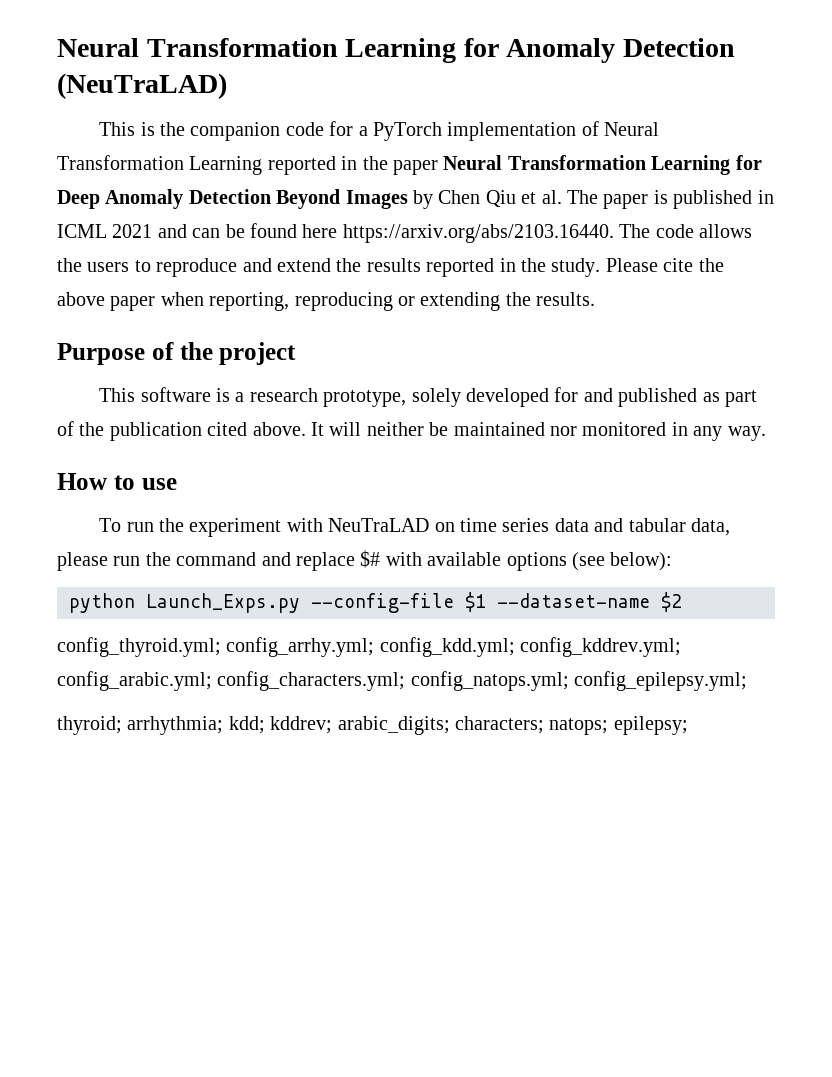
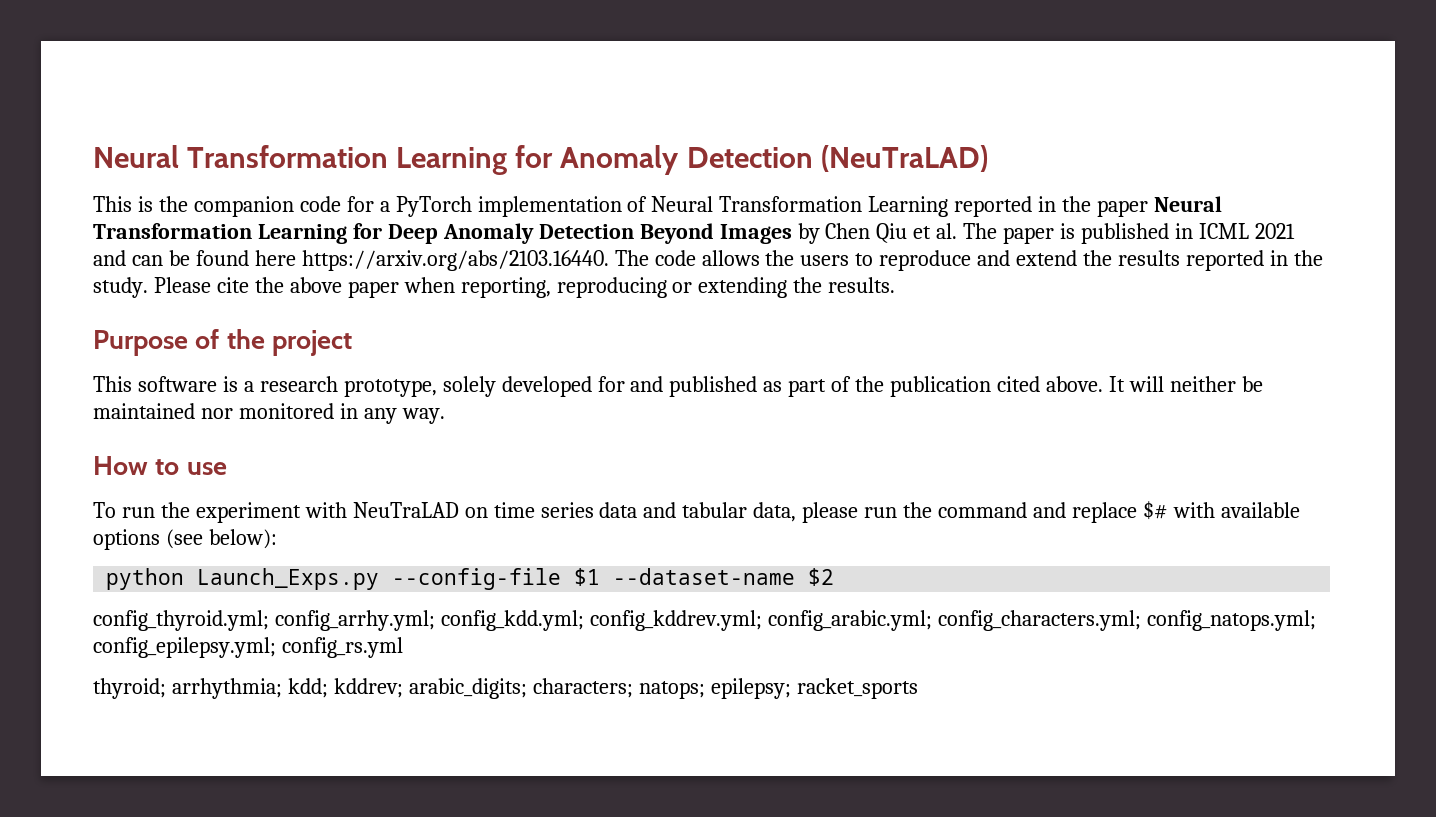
- config_thyroid.yml; config_arrhy.yml; config_kdd.yml; config_kddrev.yml; config_arabic.yml; config_characters.yml; config_natops.yml; config_epilepsy.yml;
+ config_thyroid.yml; config_arrhy.yml; config_kdd.yml; config_kddrev.yml; config_arabic.yml; config_characters.yml; config_natops.yml; config_epilepsy.yml; config_rs.yml
- thyroid; arrhythmia; kdd; kddrev; arabic_digits; characters; natops; epilepsy;
+ thyroid; arrhythmia; kdd; kddrev; arabic_digits; characters; natops; epilepsy; racket_sports

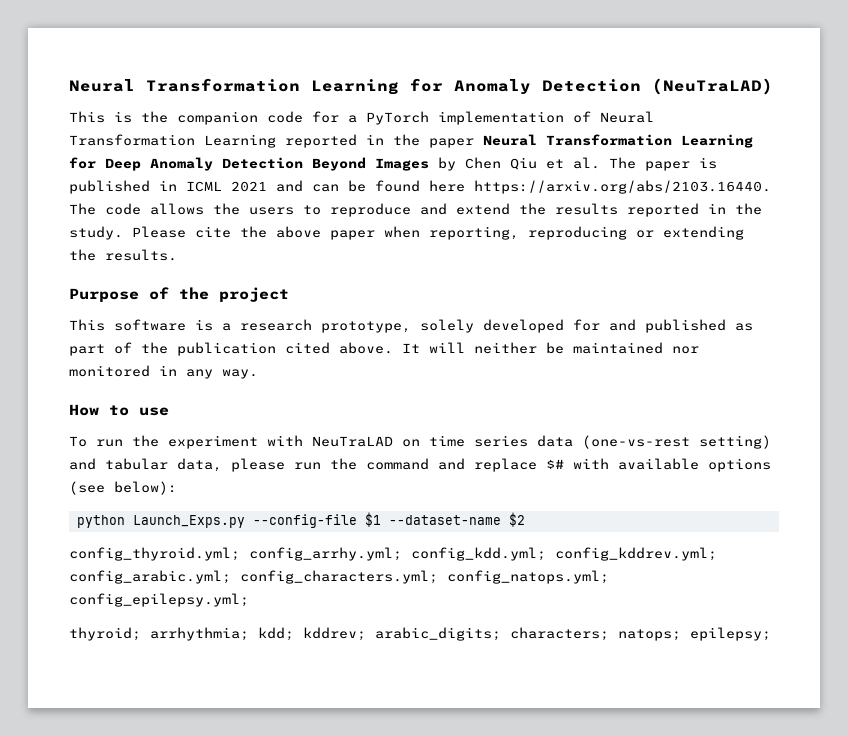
- To run the experiment with NeuTraLAD on time series data and tabular data, please run the command and replace $# with available options (see below):
+ To run the experiment with NeuTraLAD on time series data (one-vs-rest setting) and tabular data, please run the command and replace $# with available options (see below):
- config_thyroid.yml; config_arrhy.yml; config_kdd.yml; config_kddrev.yml; config_arabic.yml; config_characters.yml; config_natops.yml; config_epilepsy.yml; config_rs.yml
+ config_thyroid.yml; config_arrhy.yml; config_kdd.yml; config_kddrev.yml; config_arabic.yml; config_characters.yml; config_natops.yml; config_epilepsy.yml;
- thyroid; arrhythmia; kdd; kddrev; arabic_digits; characters; natops; epilepsy; racket_sports
+ thyroid; arrhythmia; kdd; kddrev; arabic_digits; characters; natops; epilepsy;

